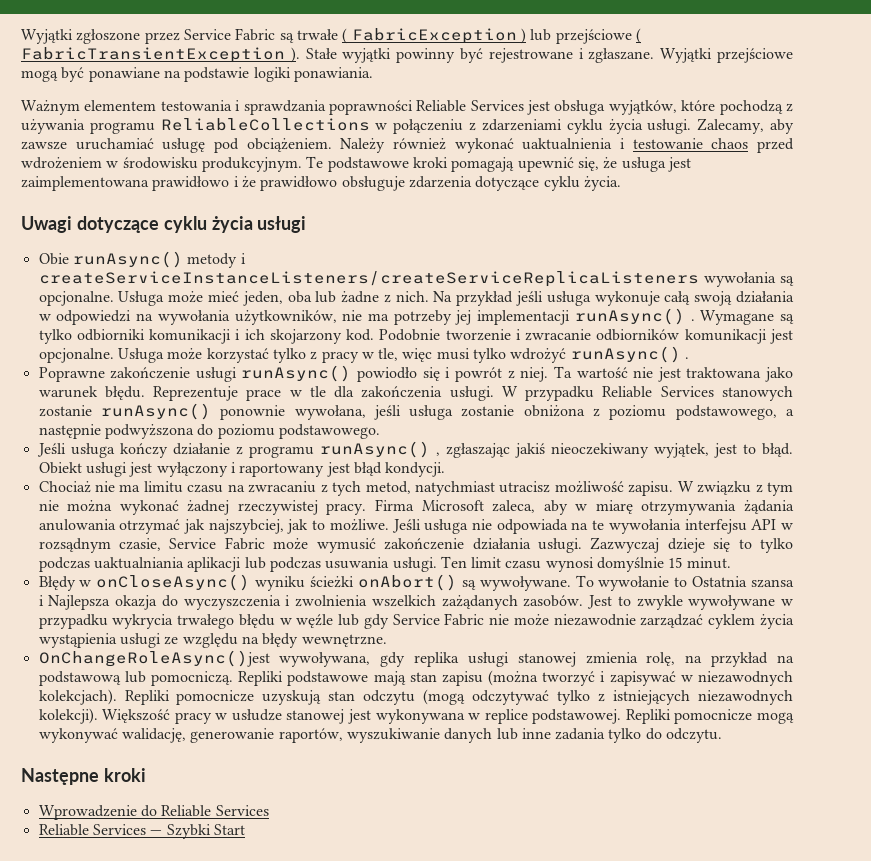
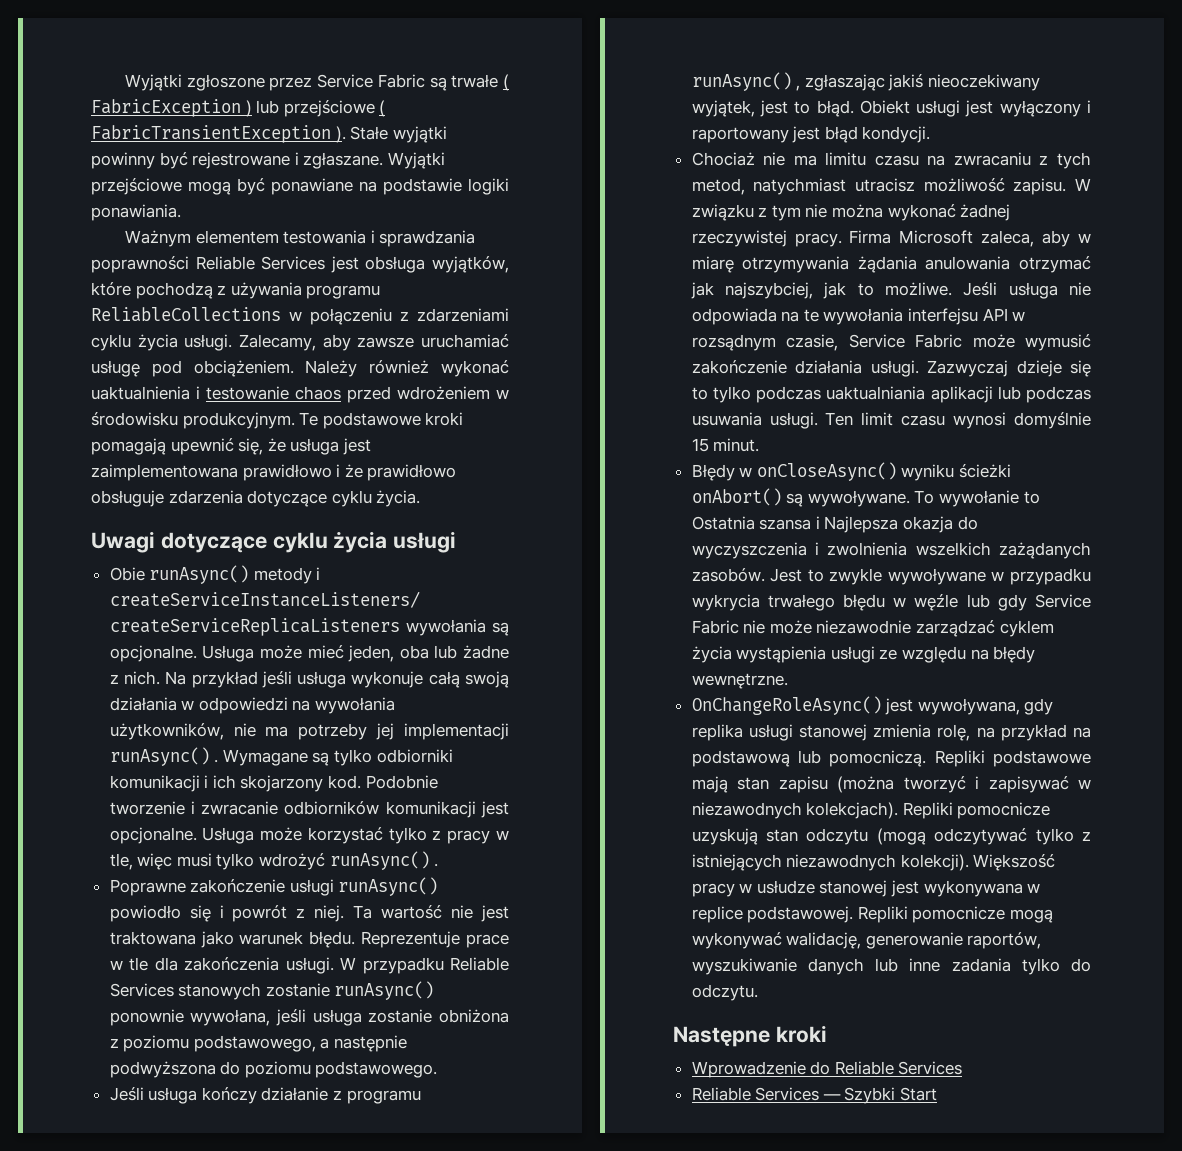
- OnChangeRoleAsync()jest wywoływana, gdy replika usługi stanowej zmienia rolę, na przykład na podstawową lub pomocniczą.
+ OnChangeRoleAsync() jest wywoływana, gdy replika usługi stanowej zmienia rolę, na przykład na podstawową lub pomocniczą.

